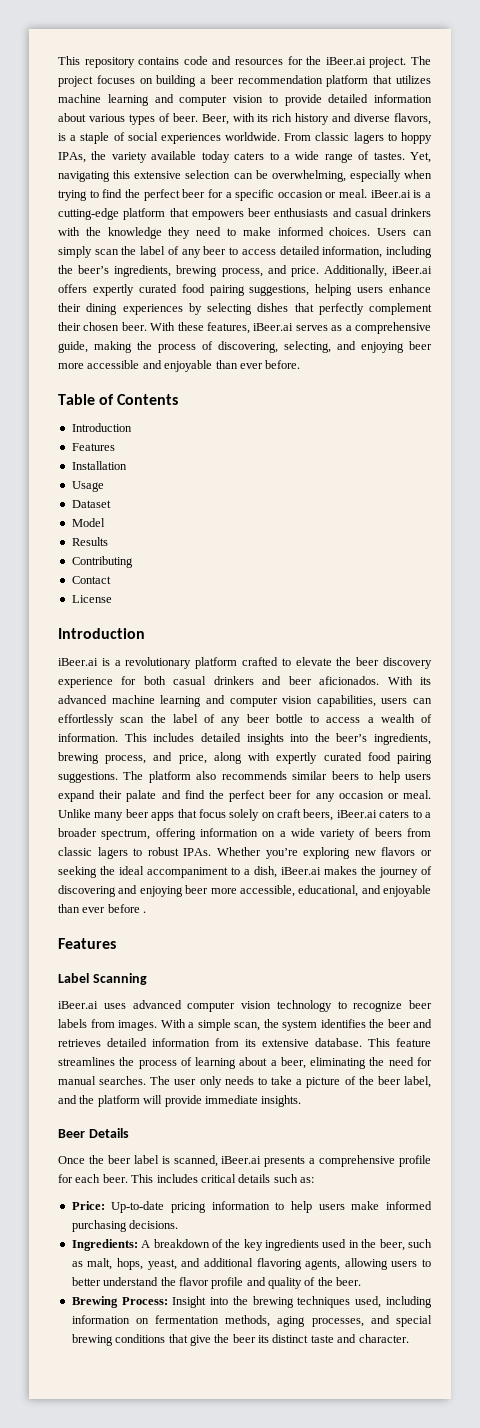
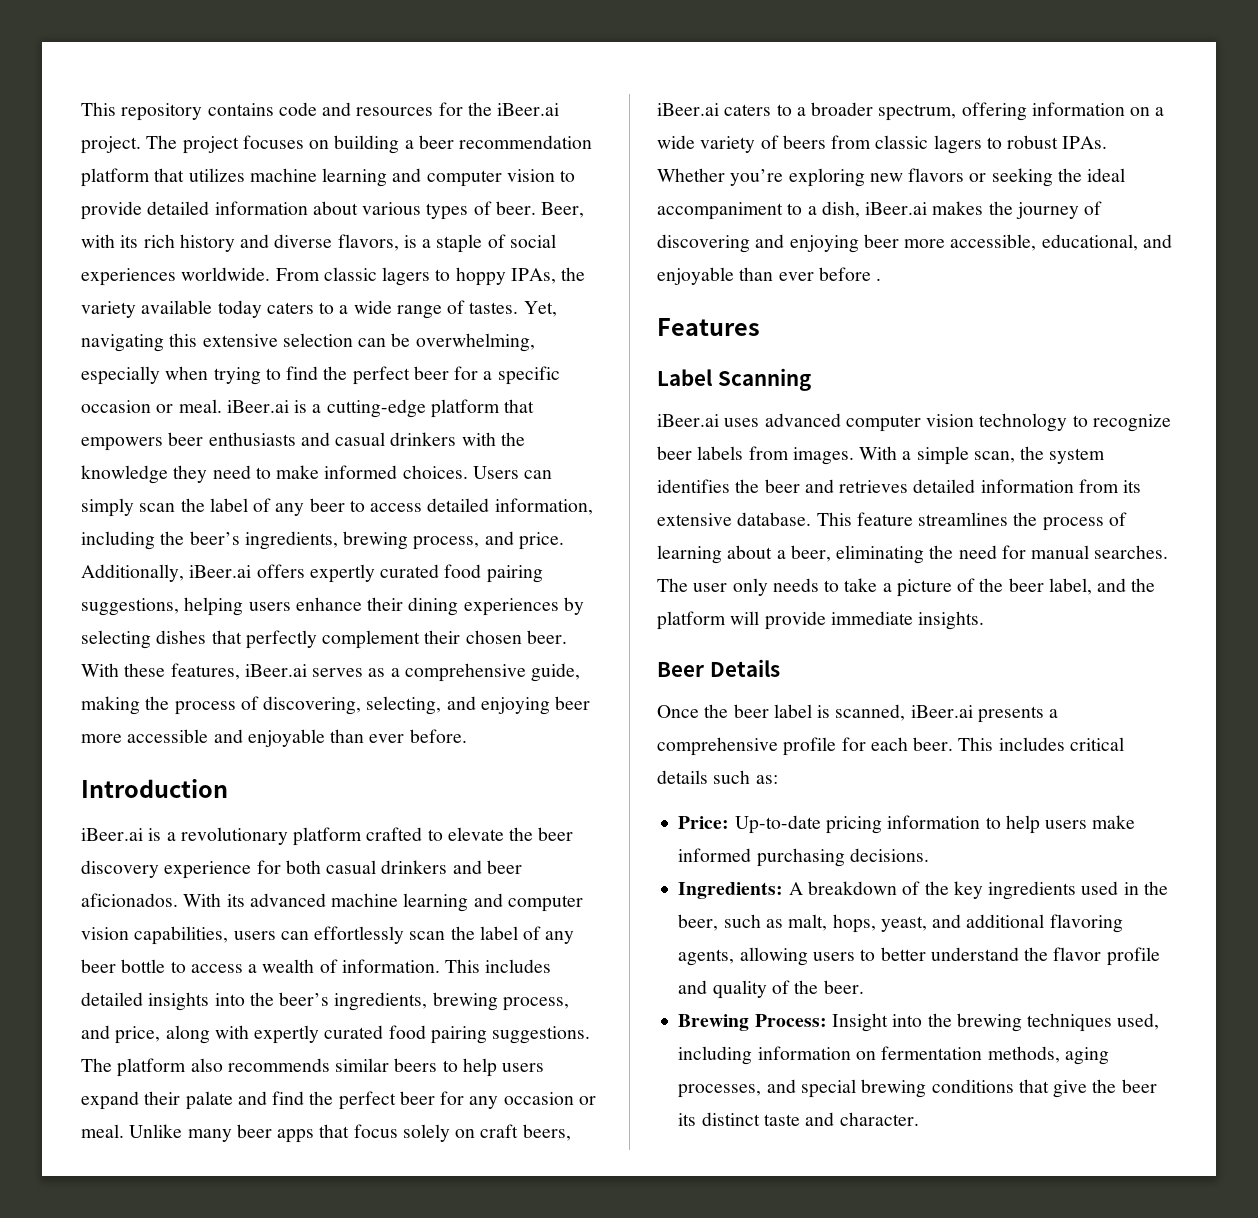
- Table of Contents
- Introduction
- Features
- Installation
- Usage
- Dataset
- Model
- Results
- Contributing
- Contact
- License

